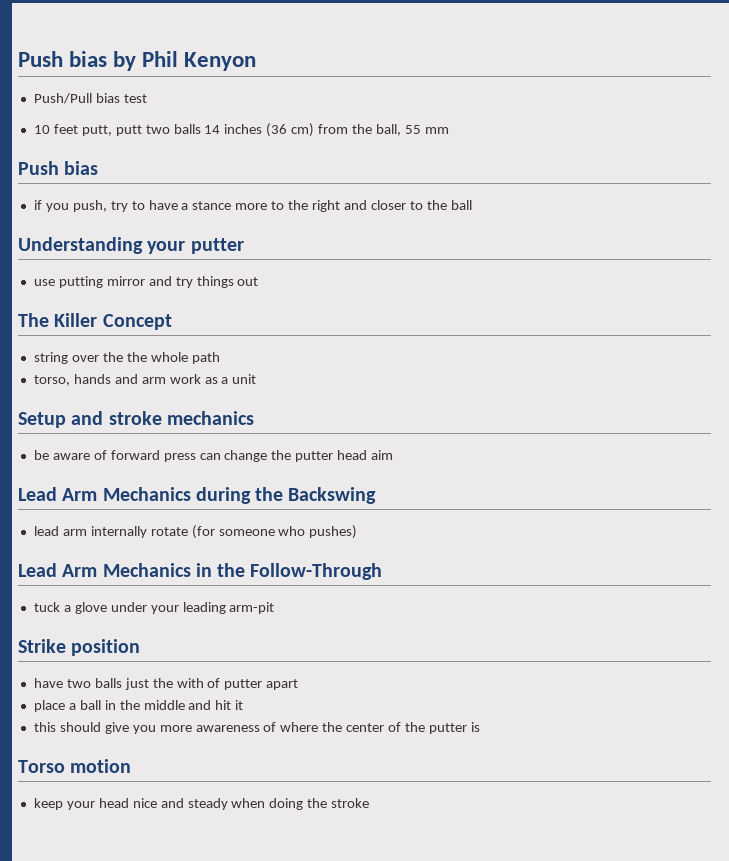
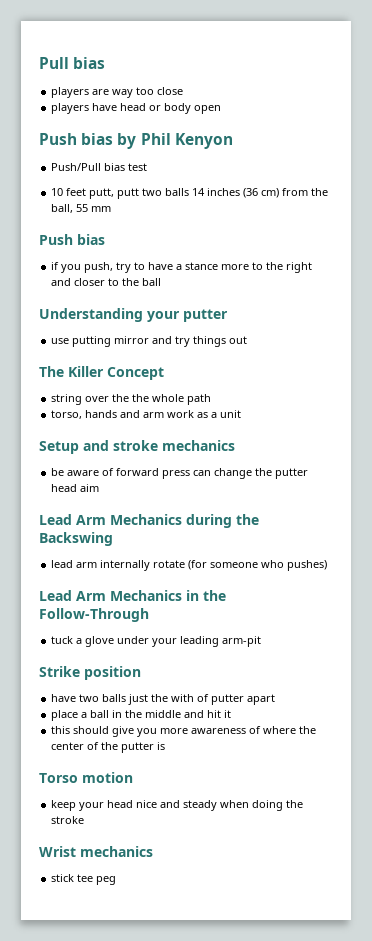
+ Pull bias
+ players are way too close
+ players have head or body open
+ Wrist mechanics
+ stick tee peg

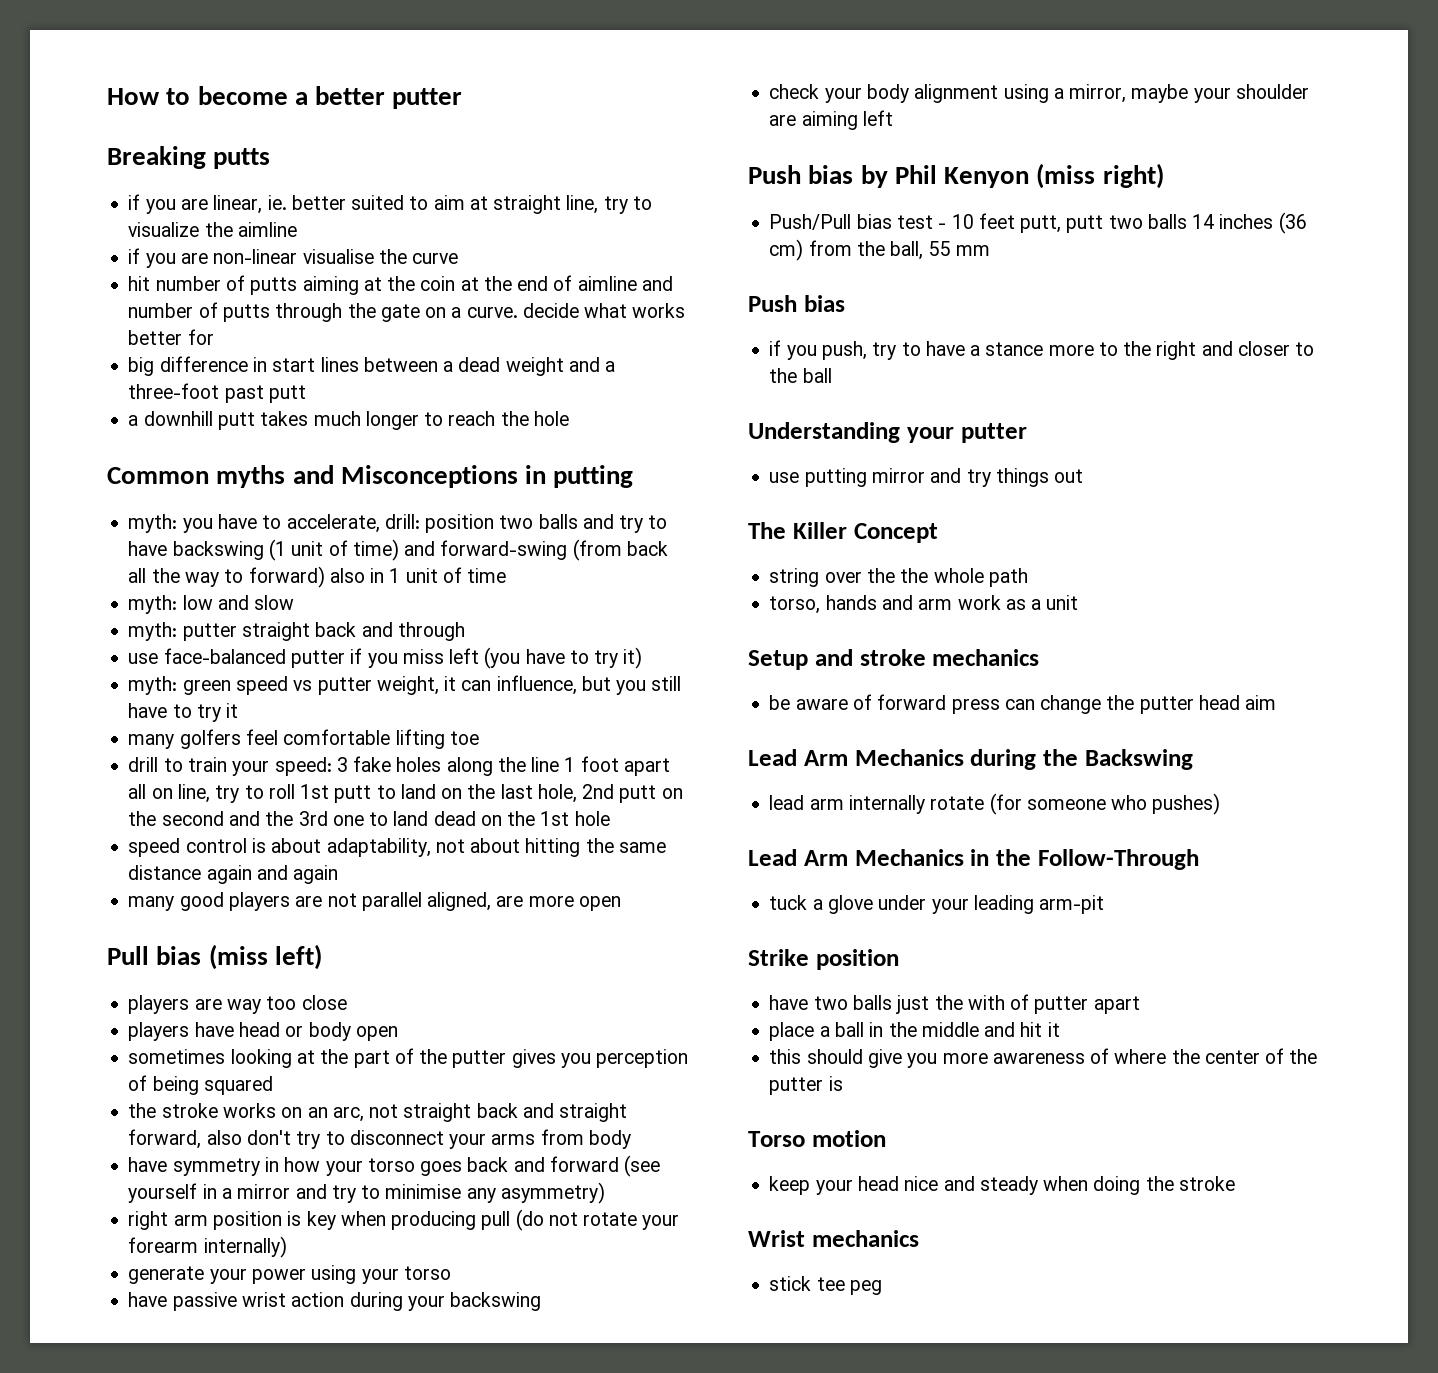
+ How to become a better putter
+ Breaking putts
+ if you are linear, ie. better suited to aim at straight line, try to visualize the aimline
+ if you are non-linear visualise the curve
+ hit number of putts aiming at the coin at the end of aimline and number of putts through the gate on a curve. decide what works better for
+ big difference in start lines between a dead weight and a three-foot past putt
+ a downhill putt takes much longer to reach the hole
+ Common myths and Misconceptions in putting
+ myth: you have to accelerate, drill: position two balls and try to have backswing (1 unit of time) and forward-swing (from back all the way to forward) also in 1 unit of time
+ myth: low and slow
+ myth: putter straight back and through
+ use face-balanced putter if you miss left (you have to try it)
+ myth: green speed vs putter weight, it can influence, but you still have to try it
+ many golfers feel comfortable lifting toe
+ drill to train your speed: 3 fake holes along the line 1 foot apart all on line, try to roll 1st putt to land on the last hole, 2nd putt on the second and the 3rd one to land dead on the 1st hole
+ speed control is about adaptability, not about hitting the same distance again and again
+ many good players are not parallel aligned, are more open
- Pull bias
+ Pull bias (miss left)
+ sometimes looking at the part of the putter gives you perception of being squared
+ the stroke works on an arc, not straight back and straight forward, also don't try to disconnect your arms from body
+ have symmetry in how your torso goes back and forward (see yourself in a mirror and try to minimise any asymmetry)
+ right arm position is key when producing pull (do not rotate your forearm internally)
+ generate your power using your torso
+ have passive wrist action during your backswing
+ check your body alignment using a mirror, maybe your shoulder are aiming left
- Push bias by Phil Kenyon
+ Push bias by Phil Kenyon (miss right)
- Push/Pull bias test
- 10 feet putt, putt two balls 14 inches (36 cm) from the ball, 55 mm
+ Push/Pull bias test - 10 feet putt, putt two balls 14 inches (36 cm) from the ball, 55 mm

